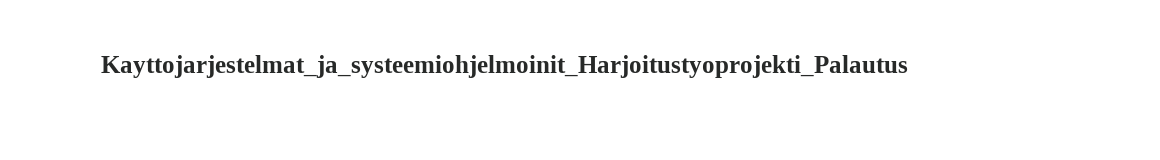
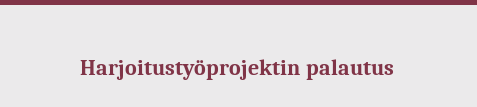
- Kayttojarjestelmat_ja_systeemiohjelmoinit_Harjoitustyoprojekti_Palautus
+ Harjoitustyöprojektin palautus

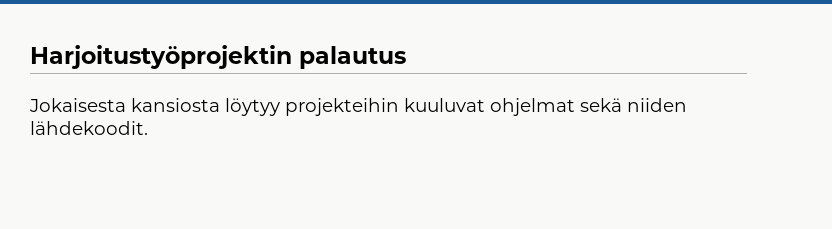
+ Jokaisesta kansiosta löytyy projekteihin kuuluvat ohjelmat sekä niiden lähdekoodit.

